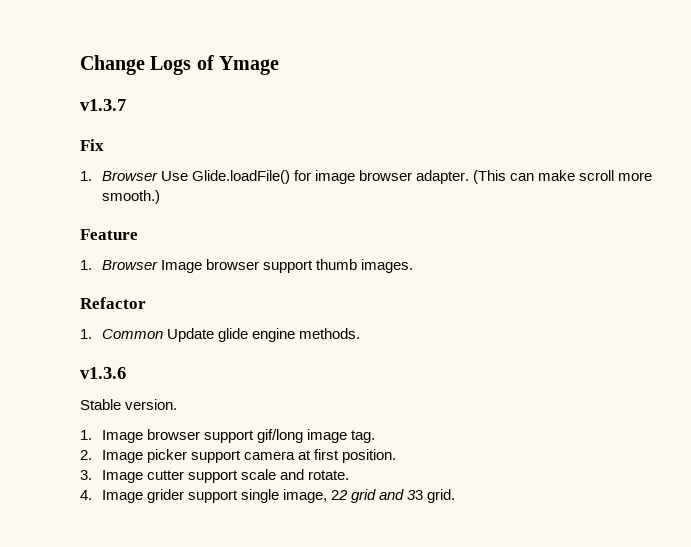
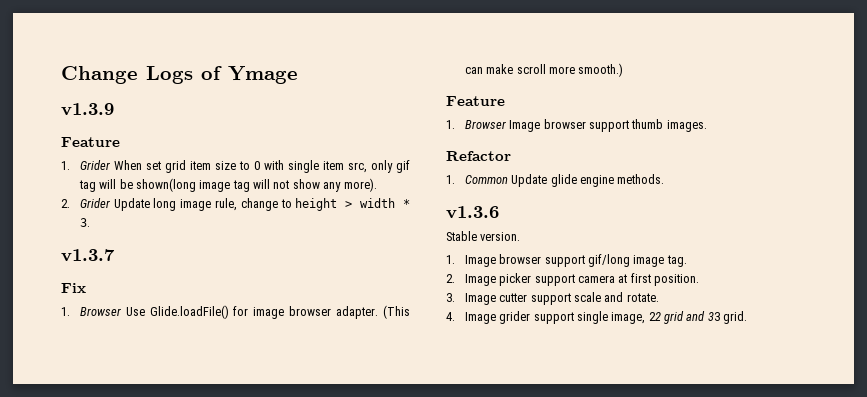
+ v1.3.9
+ Feature
+ 1. Grider When set grid item size to 0 with single item src, only gif tag will be shown(long image tag will not show any more).
+ 2. Grider Update long image rule, change to height > width * 3.

